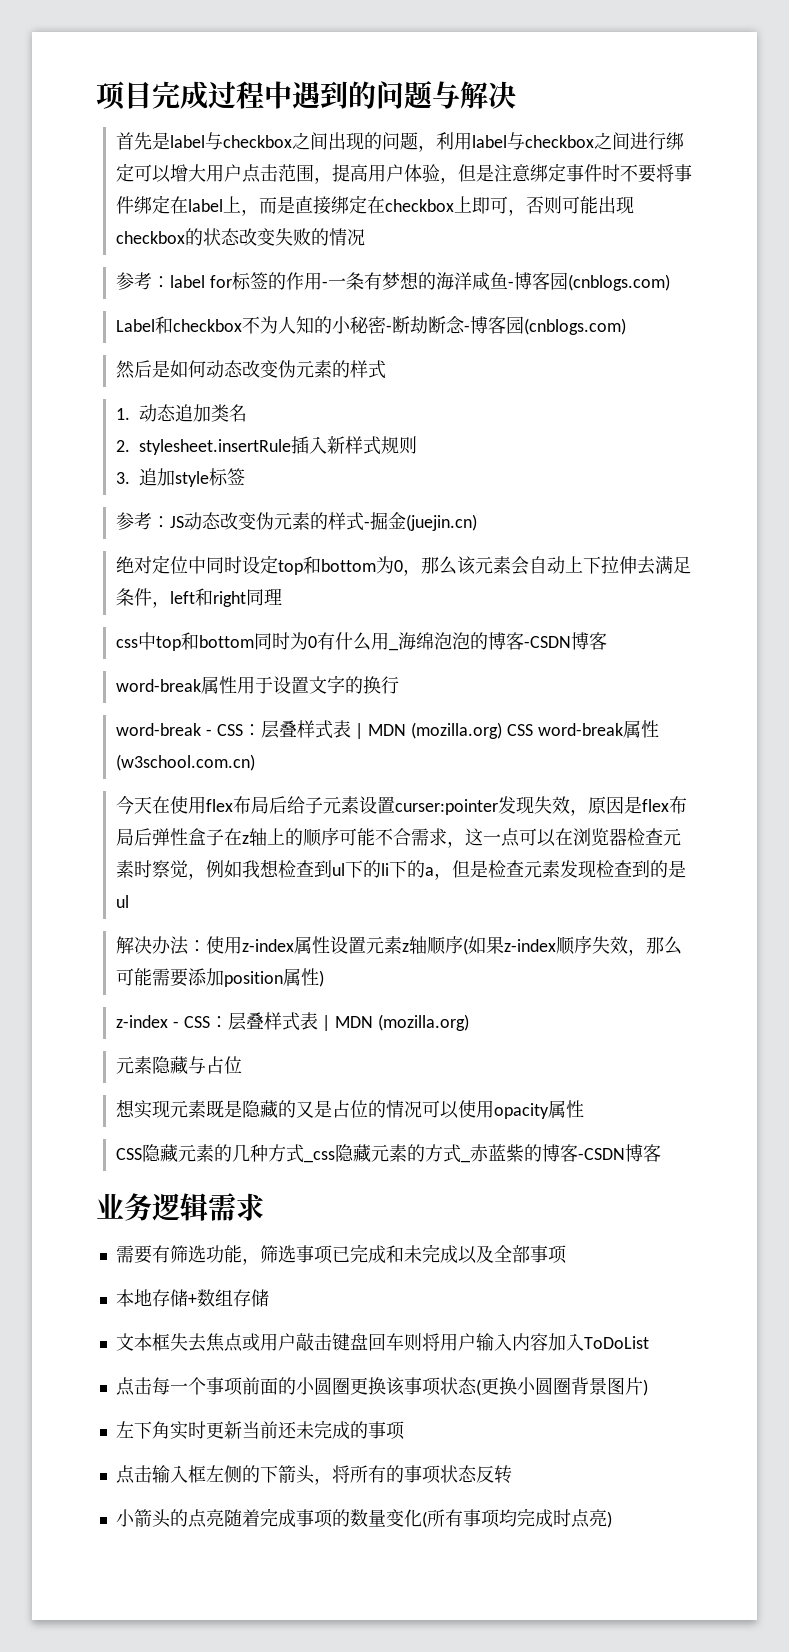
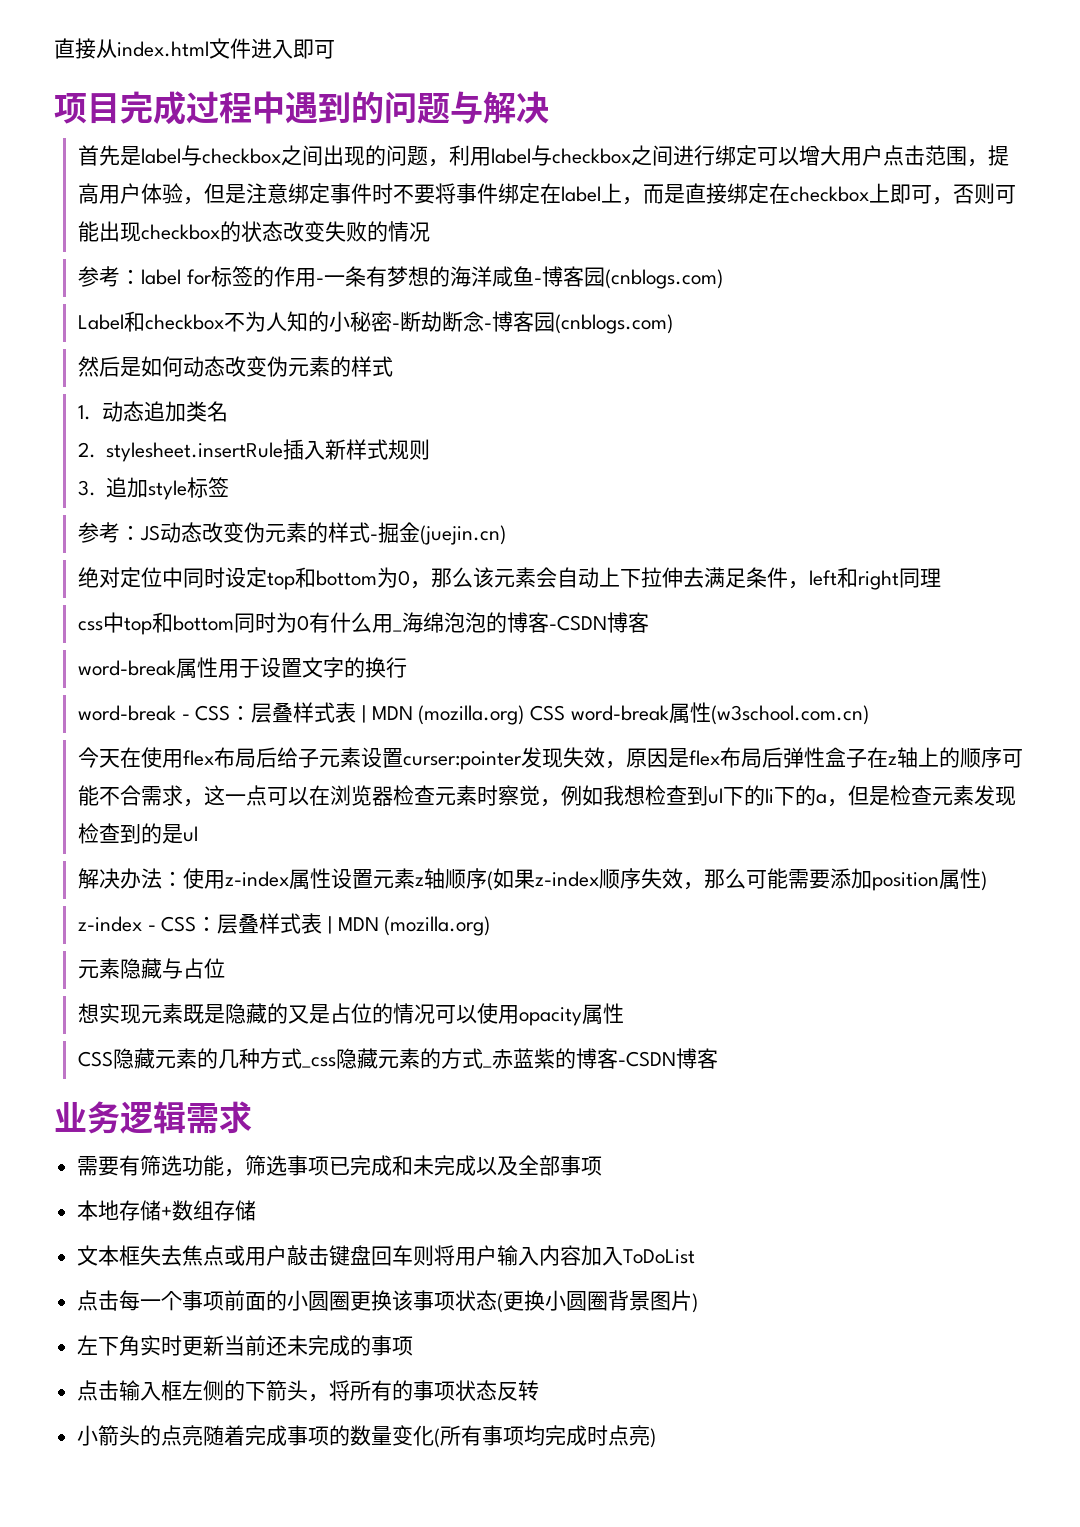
+ 直接从index.html文件进入即可

